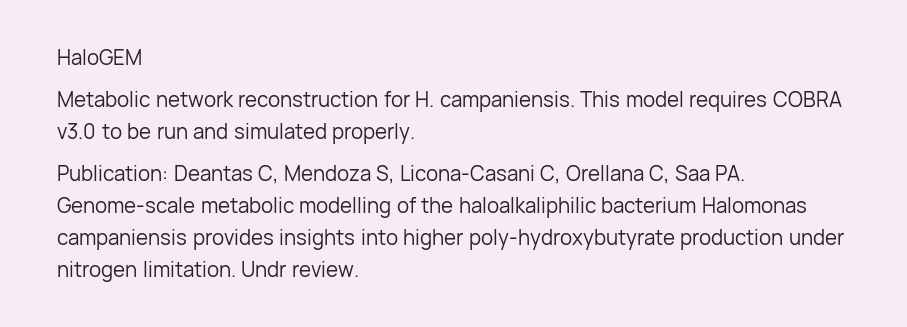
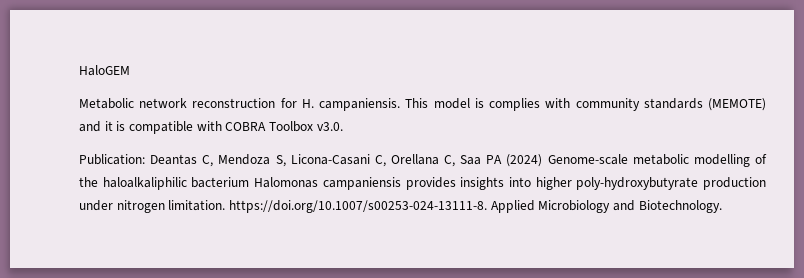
- This model requires COBRA v3.0 to be run and simulated properly.
+ This model is complies with community standards (MEMOTE) and it is compatible with COBRA Toolbox v3.0.
- Publication: Deantas C, Mendoza S, Licona-Casani C, Orellana C, Saa PA. Genome-scale metabolic modelling of the haloalkaliphilic bacterium Halomonas campaniensis provides insights into higher poly-hydroxybutyrate production under nitrogen limitation. Undr review.
+ Publication: Deantas C, Mendoza S, Licona-Casani C, Orellana C, Saa PA (2024) Genome-scale metabolic modelling of the haloalkaliphilic bacterium Halomonas campaniensis provides insights into higher poly-hydroxybutyrate production under nitrogen limitation. https://doi.org/10.1007/s00253-024-13111-8. Applied Microbiology and Biotechnology.

